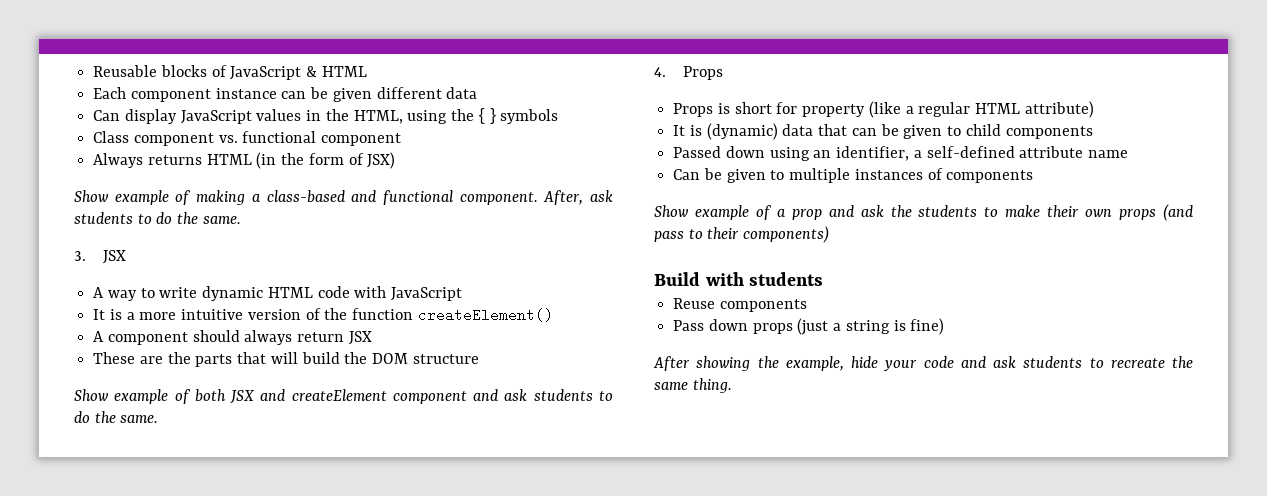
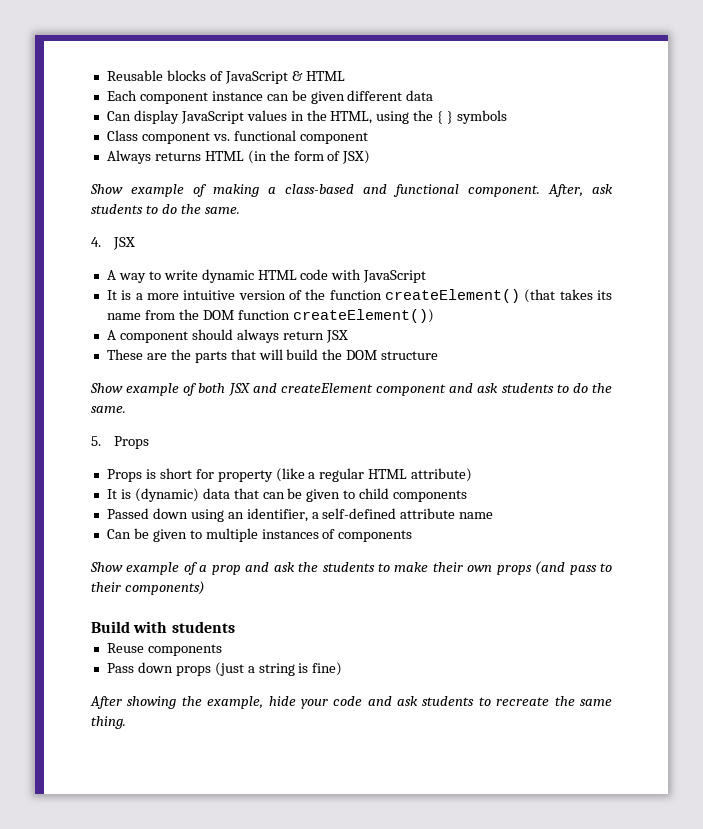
- 3. JSX
+ 4. JSX
- It is a more intuitive version of the function createElement()
+ It is a more intuitive version of the function createElement() (that takes its name from the DOM function createElement())
- 4. Props
+ 5. Props

